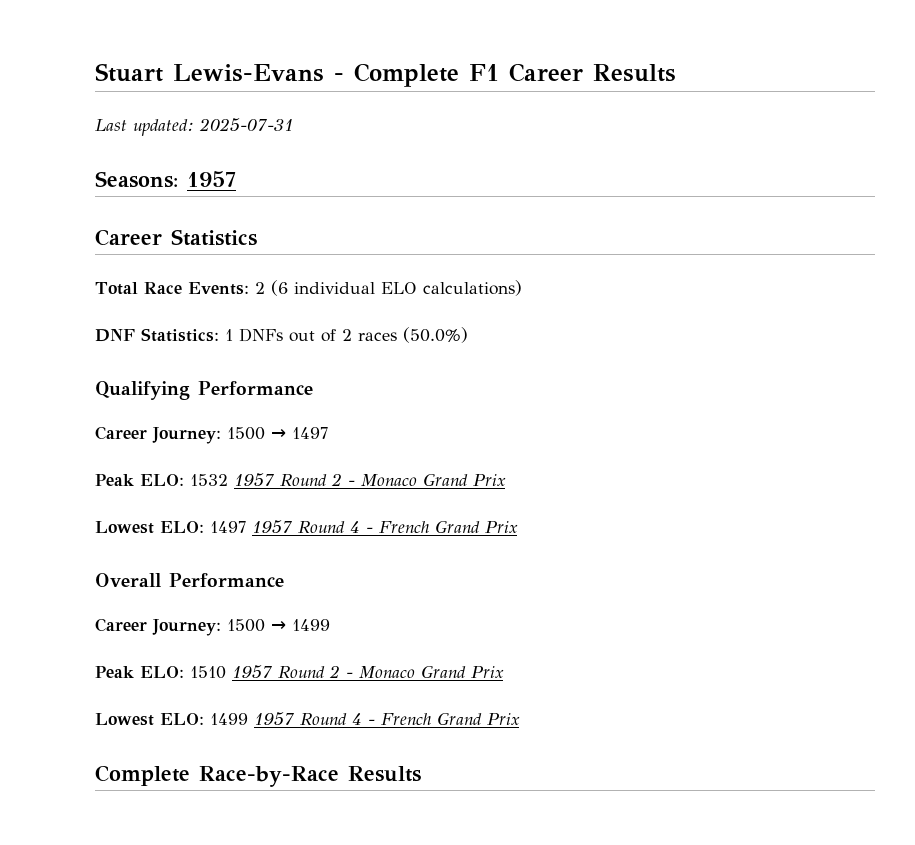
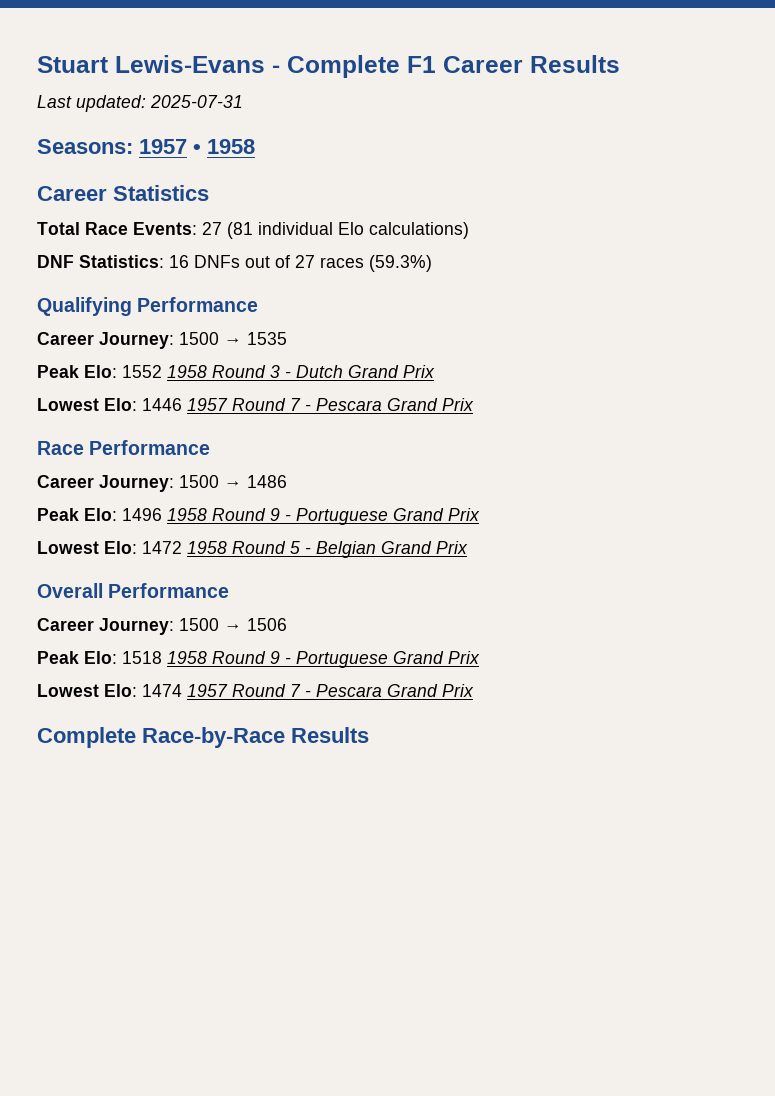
- Seasons: 1957
+ Seasons: 1957 • 1958
- Total Race Events: 2 (6 individual ELO calculations)
+ Total Race Events: 27 (81 individual Elo calculations)
- DNF Statistics: 1 DNFs out of 2 races (50.0%)
+ DNF Statistics: 16 DNFs out of 27 races (59.3%)
- Career Journey: 1500 → 1497
- Peak ELO: 1532 1957 Round 2 - Monaco Grand Prix
- Lowest ELO: 1497 1957 Round 4 - French Grand Prix
+ Career Journey: 1500 → 1535
+ Peak Elo: 1552 1958 Round 3 - Dutch Grand Prix
+ Lowest Elo: 1446 1957 Round 7 - Pescara Grand Prix
+ Race Performance
+ Career Journey: 1500 → 1486
+ Peak Elo: 1496 1958 Round 9 - Portuguese Grand Prix
+ Lowest Elo: 1472 1958 Round 5 - Belgian Grand Prix
- Career Journey: 1500 → 1499
- Peak ELO: 1510 1957 Round 2 - Monaco Grand Prix
- Lowest ELO: 1499 1957 Round 4 - French Grand Prix
+ Career Journey: 1500 → 1506
+ Peak Elo: 1518 1958 Round 9 - Portuguese Grand Prix
+ Lowest Elo: 1474 1957 Round 7 - Pescara Grand Prix

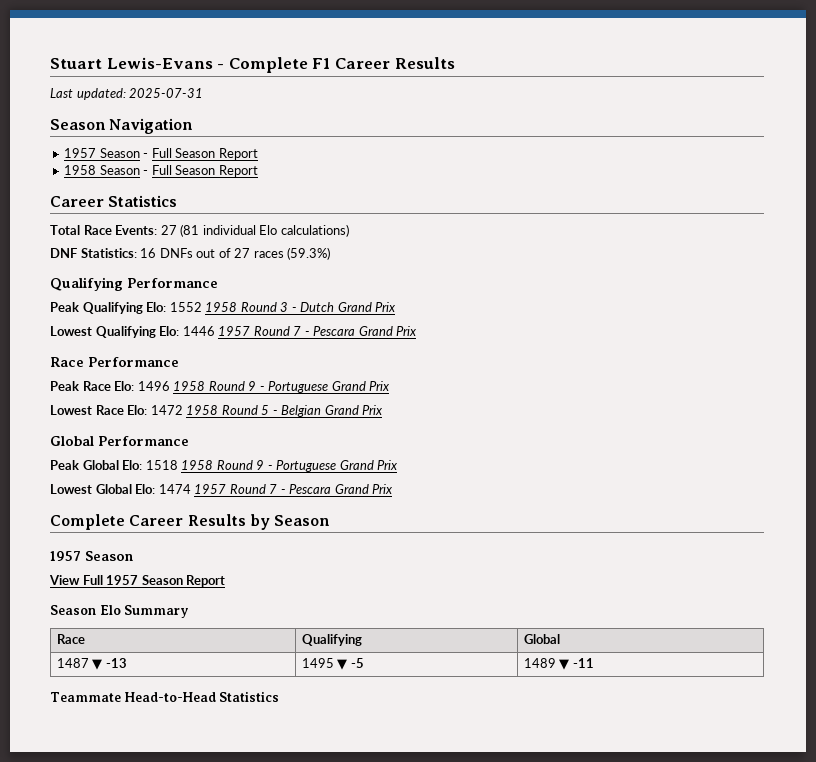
- Seasons: 1957 • 1958
+ Season Navigation
+ 1957 Season - Full Season Report
+ 1958 Season - Full Season Report
- Career Journey: 1500 → 1535
- Peak Elo: 1552 1958 Round 3 - Dutch Grand Prix
+ Peak Qualifying Elo: 1552 1958 Round 3 - Dutch Grand Prix
- Lowest Elo: 1446 1957 Round 7 - Pescara Grand Prix
+ Lowest Qualifying Elo: 1446 1957 Round 7 - Pescara Grand Prix
- Career Journey: 1500 → 1486
- Peak Elo: 1496 1958 Round 9 - Portuguese Grand Prix
+ Peak Race Elo: 1496 1958 Round 9 - Portuguese Grand Prix
- Lowest Elo: 1472 1958 Round 5 - Belgian Grand Prix
+ Lowest Race Elo: 1472 1958 Round 5 - Belgian Grand Prix
- Overall Performance
- Career Journey: 1500 → 1506
- Peak Elo: 1518 1958 Round 9 - Portuguese Grand Prix
+ Global Performance
+ Peak Global Elo: 1518 1958 Round 9 - Portuguese Grand Prix
- Lowest Elo: 1474 1957 Round 7 - Pescara Grand Prix
+ Lowest Global Elo: 1474 1957 Round 7 - Pescara Grand Prix
- Complete Race-by-Race Results
+ Complete Career Results by Season
+ 1957 Season
+ View Full 1957 Season Report
+ Season Elo Summary
+ Race | Qualifying | Global
+ 1487 ▼ -13 | 1495 ▼ -5 | 1489 ▼ -11
+ Teammate Head-to-Head Statistics

